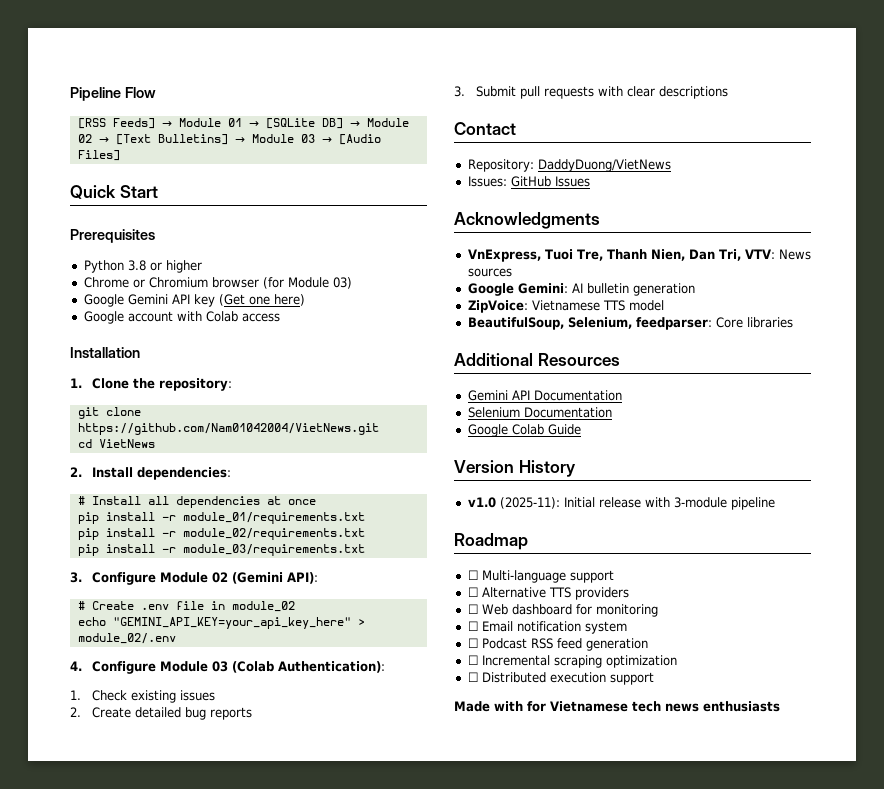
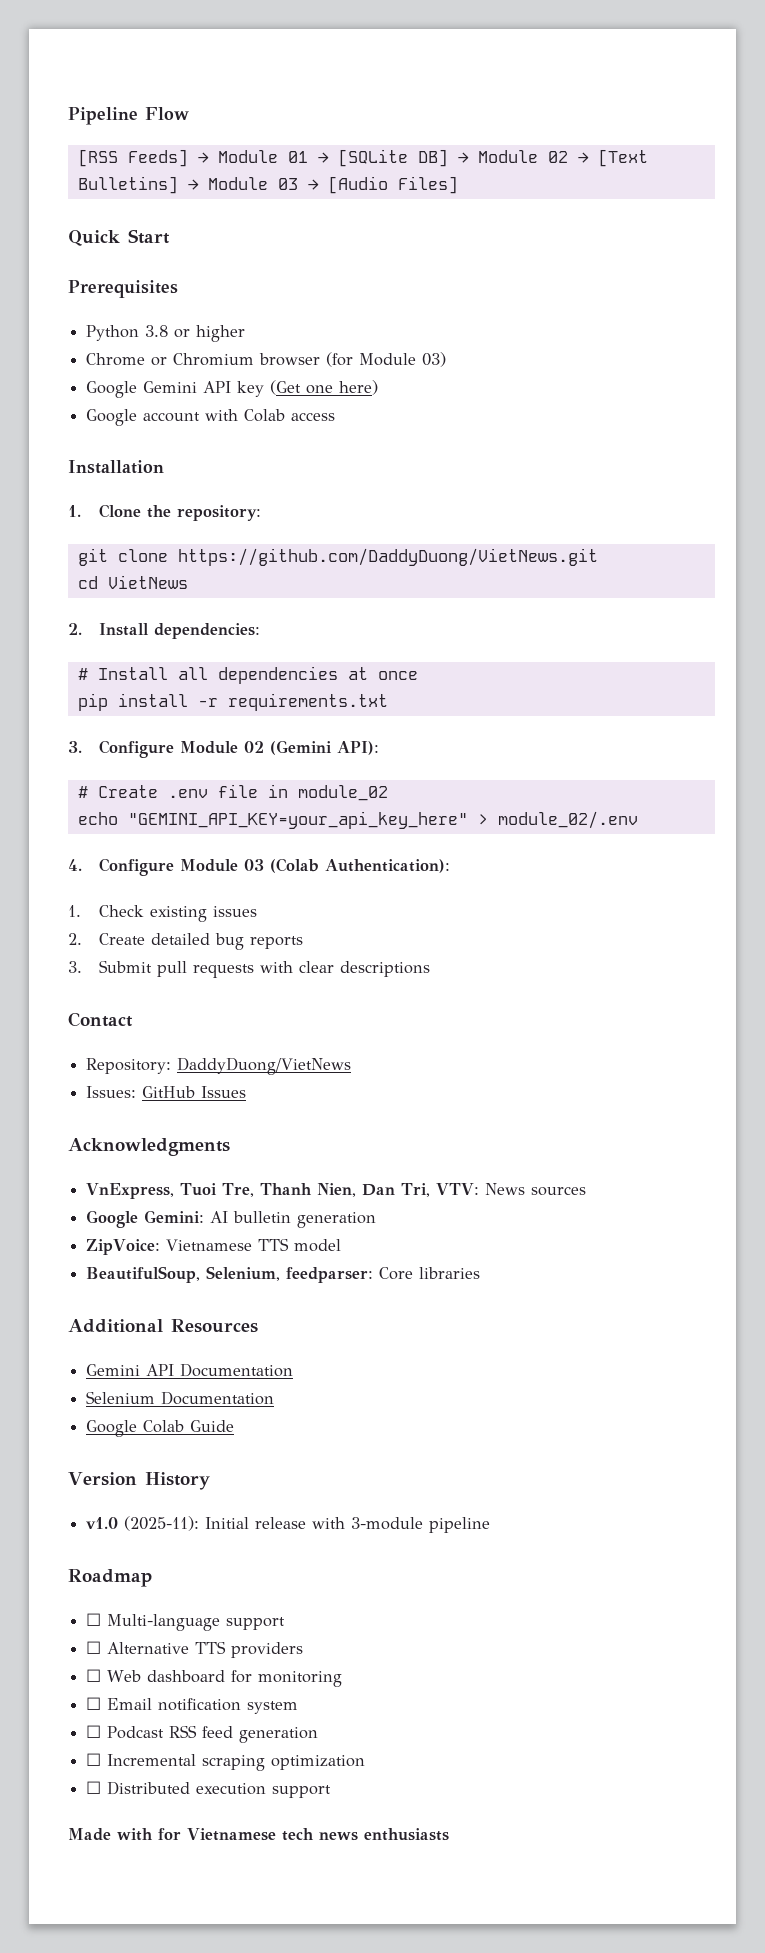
- git clone https://github.com/Nam01042004/VietNews.git
+ git clone https://github.com/DaddyDuong/VietNews.git
- pip install -r module_01/requirements.txt
- pip install -r module_02/requirements.txt
- pip install -r module_03/requirements.txt
+ pip install -r requirements.txt

